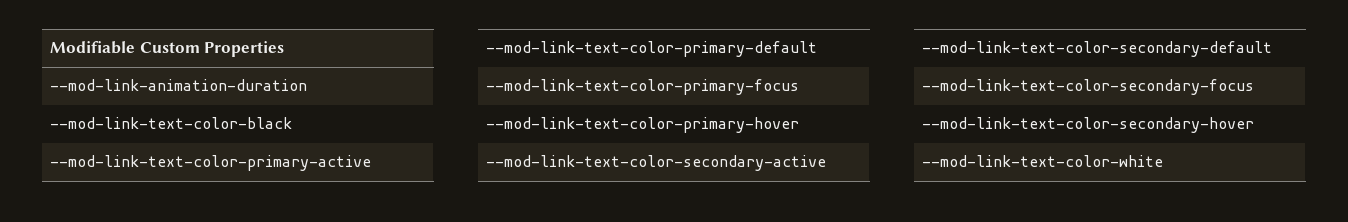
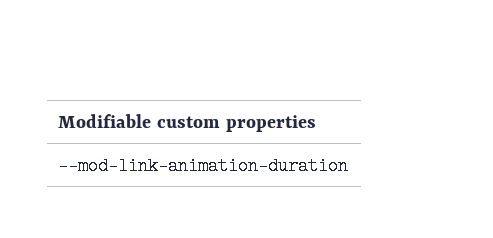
- Modifiable Custom Properties
+ Modifiable custom properties
- --mod-link-text-color-black
- --mod-link-text-color-primary-active
- --mod-link-text-color-primary-default
- --mod-link-text-color-primary-focus
- --mod-link-text-color-primary-hover
- --mod-link-text-color-secondary-active
- --mod-link-text-color-secondary-default
- --mod-link-text-color-secondary-focus
- --mod-link-text-color-secondary-hover
- --mod-link-text-color-white

